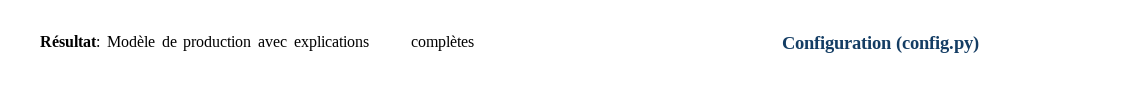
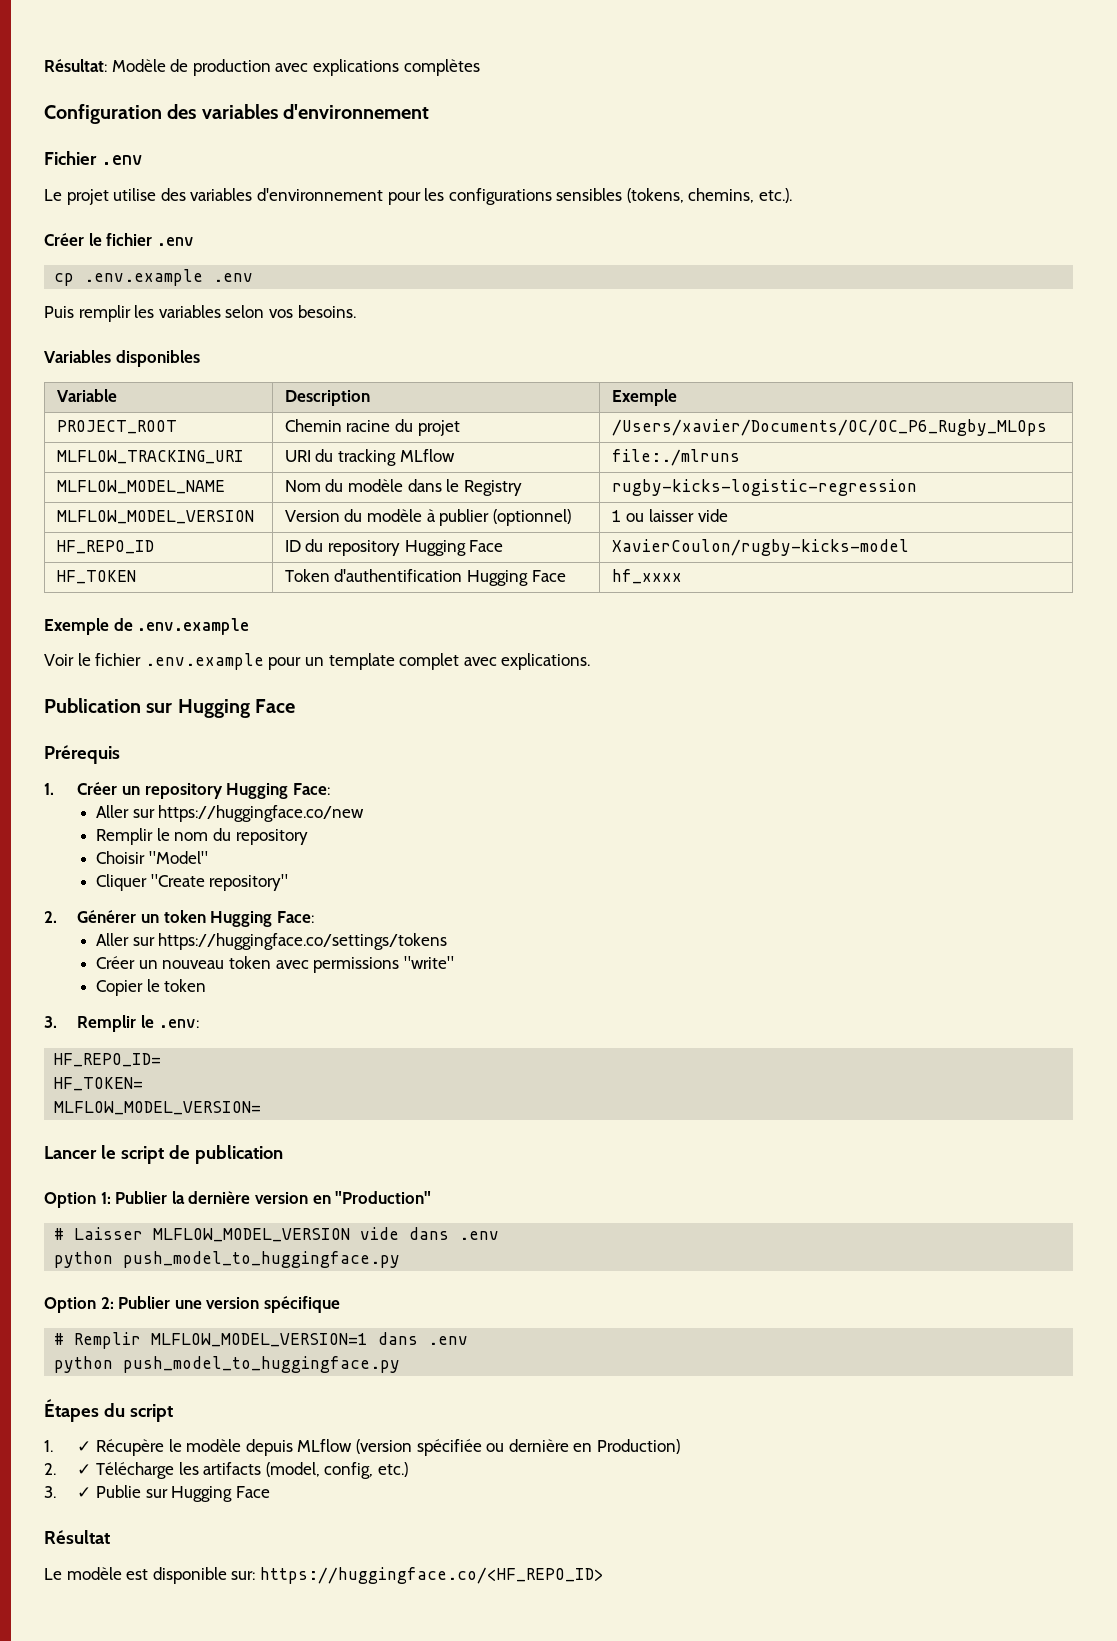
- Configuration (config.py)
+ Configuration des variables d'environnement
+ Fichier .env
+ Le projet utilise des variables d'environnement pour les configurations sensibles (tokens, chemins, etc.).
+ Créer le fichier .env
+ cp .env.example .env
+ Puis remplir les variables selon vos besoins.
+ Variables disponibles
+ Variable | Description | Exemple
+ PROJECT_ROOT | Chemin racine du projet | /Users/xavier/Documents/OC/OC_P6_Rugby_MLOps
+ MLFLOW_TRACKING_URI | URI du tracking MLflow | file:./mlruns
+ MLFLOW_MODEL_NAME | Nom du modèle dans le Registry | rugby-kicks-logistic-regression
+ MLFLOW_MODEL_VERSION | Version du modèle à publier (optionnel) | 1 ou laisser vide
+ HF_REPO_ID | ID du repository Hugging Face | XavierCoulon/rugby-kicks-model
+ HF_TOKEN | Token d'authentification Hugging Face | hf_xxxx
+ Exemple de .env.example
+ Voir le fichier .env.example pour un template complet avec explications.
+ Publication sur Hugging Face
+ Prérequis
+ 1. Créer un repository Hugging Face:
+ Aller sur https://huggingface.co/new
+ Remplir le nom du repository
+ Choisir "Model"
+ Cliquer "Create repository"
+ 2. Générer un token Hugging Face:
+ Aller sur https://huggingface.co/settings/tokens
+ Créer un nouveau token avec permissions "write"
+ Copier le token
+ 3. Remplir le .env:
+ HF_REPO_ID=
+ HF_TOKEN=
+ MLFLOW_MODEL_VERSION=
+ Lancer le script de publication
+ Option 1: Publier la dernière version en "Production"
+ # Laisser MLFLOW_MODEL_VERSION vide dans .env
+ python push_model_to_huggingface.py
+ Option 2: Publier une version spécifique
+ # Remplir MLFLOW_MODEL_VERSION=1 dans .env
+ python push_model_to_huggingface.py
+ Étapes du script
+ 1. ✓ Récupère le modèle depuis MLflow (version spécifiée ou dernière en Production)
+ 2. ✓ Télécharge les artifacts (model, config, etc.)
+ 3. ✓ Publie sur Hugging Face
+ Résultat
+ Le modèle est disponible sur: https://huggingface.co/<HF_REPO_ID>

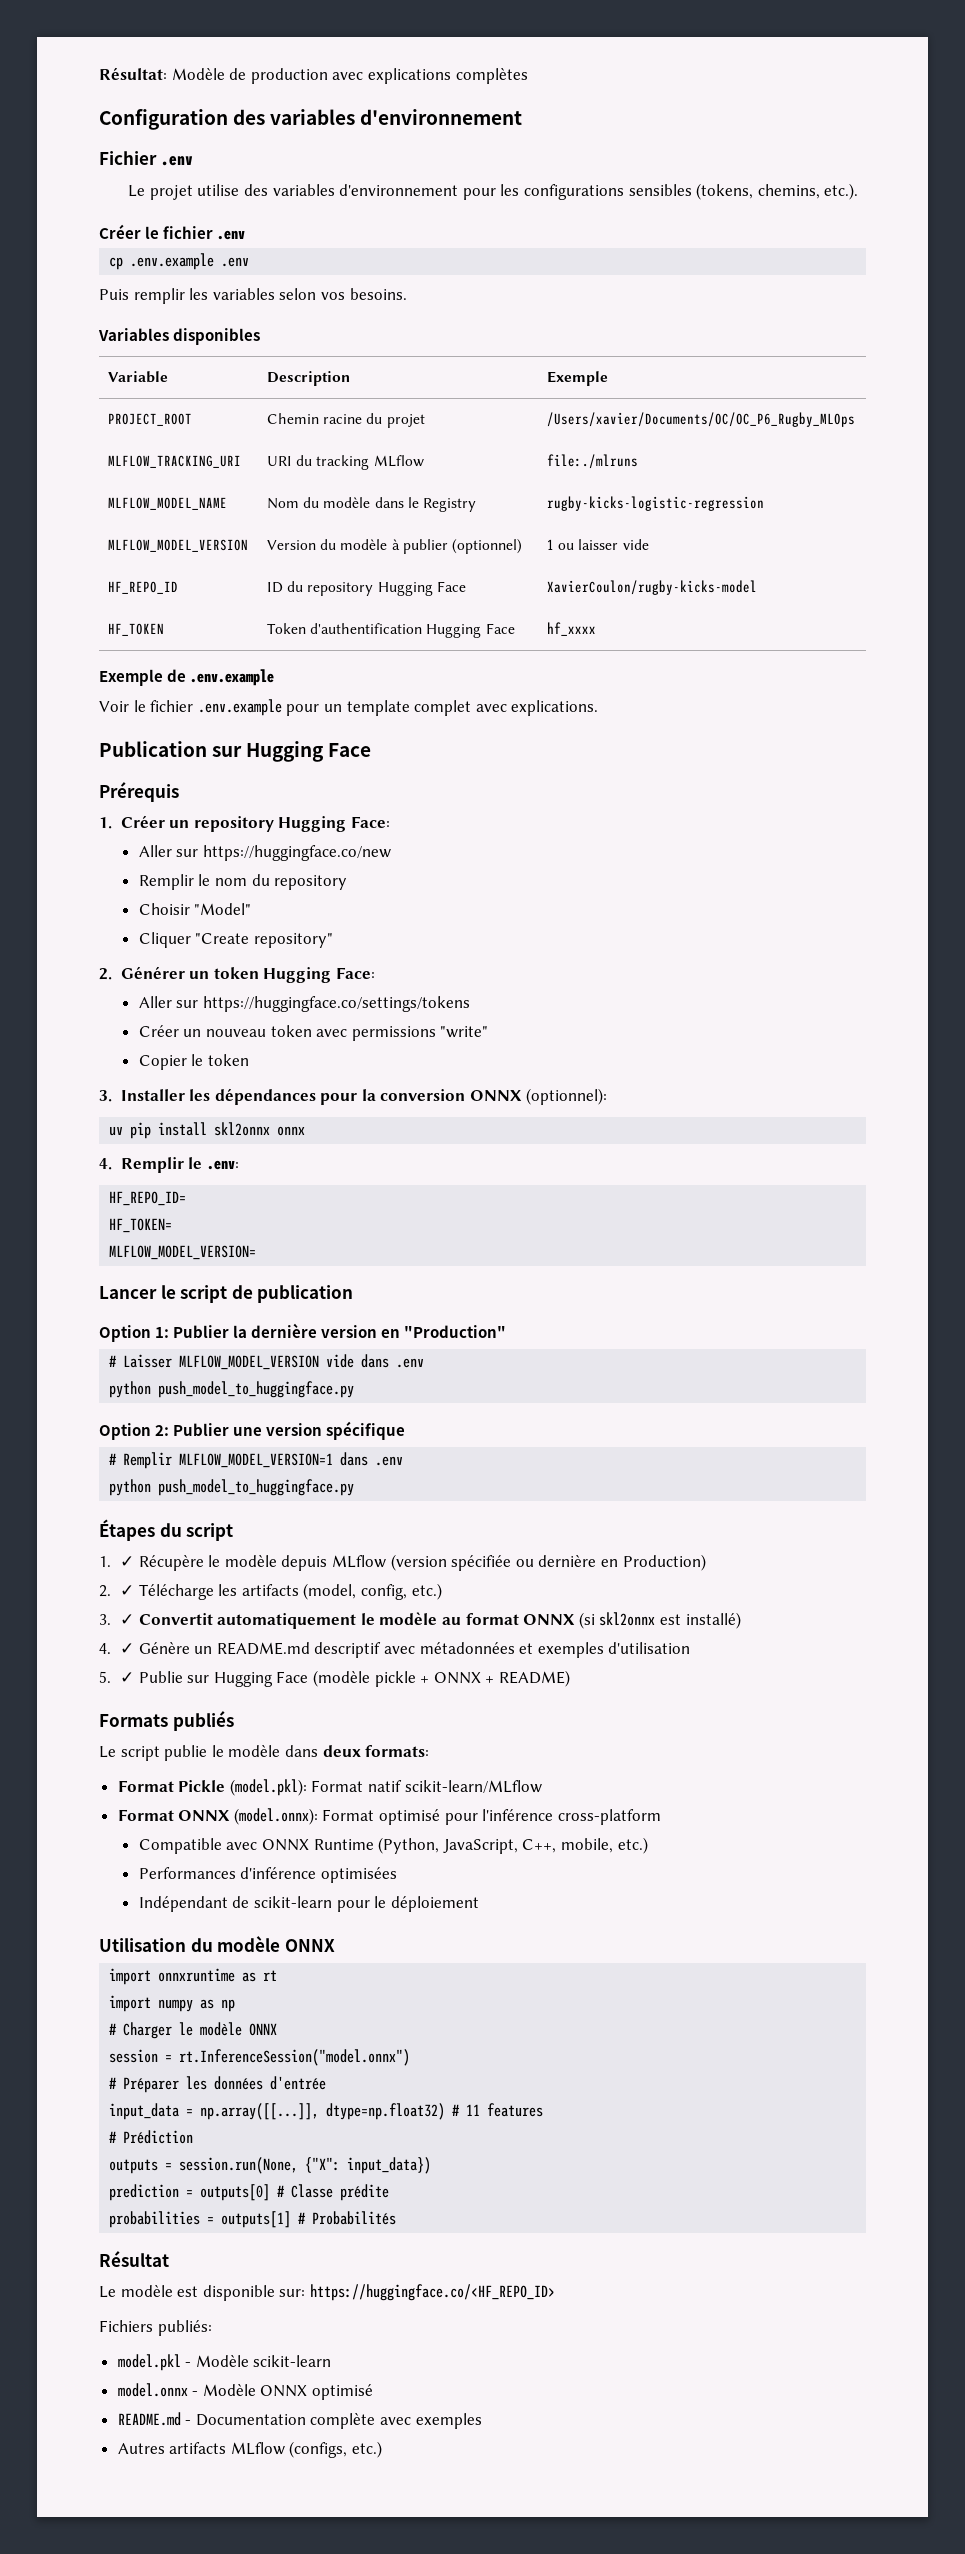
- 3. Remplir le .env:
+ 3. Installer les dépendances pour la conversion ONNX (optionnel):
+ uv pip install skl2onnx onnx
+ 4. Remplir le .env:
- 3. ✓ Publie sur Hugging Face
+ 3. ✓ Convertit automatiquement le modèle au format ONNX (si skl2onnx est installé)
+ 4. ✓ Génère un README.md descriptif avec métadonnées et exemples d'utilisation
+ 5. ✓ Publie sur Hugging Face (modèle pickle + ONNX + README)
+ Formats publiés
+ Le script publie le modèle dans deux formats:
+ Format Pickle (model.pkl): Format natif scikit-learn/MLflow
+ Format ONNX (model.onnx): Format optimisé pour l'inférence cross-platform
+ Compatible avec ONNX Runtime (Python, JavaScript, C++, mobile, etc.)
+ Performances d'inférence optimisées
+ Indépendant de scikit-learn pour le déploiement
+ Utilisation du modèle ONNX
+ import onnxruntime as rt
+ import numpy as np
+ # Charger le modèle ONNX
+ session = rt.InferenceSession("model.onnx")
+ # Préparer les données d'entrée
+ input_data = np.array([[...]], dtype=np.float32) # 11 features
+ # Prédiction
+ outputs = session.run(None, {"X": input_data})
+ prediction = outputs[0] # Classe prédite
+ probabilities = outputs[1] # Probabilités
+ Fichiers publiés:
+ model.pkl - Modèle scikit-learn
+ model.onnx - Modèle ONNX optimisé
+ README.md - Documentation complète avec exemples
+ Autres artifacts MLflow (configs, etc.)

